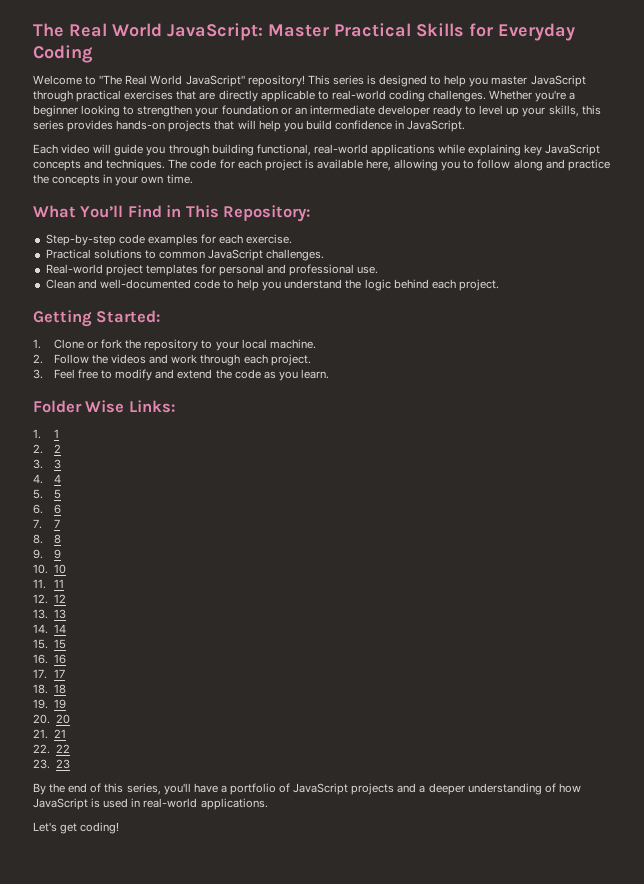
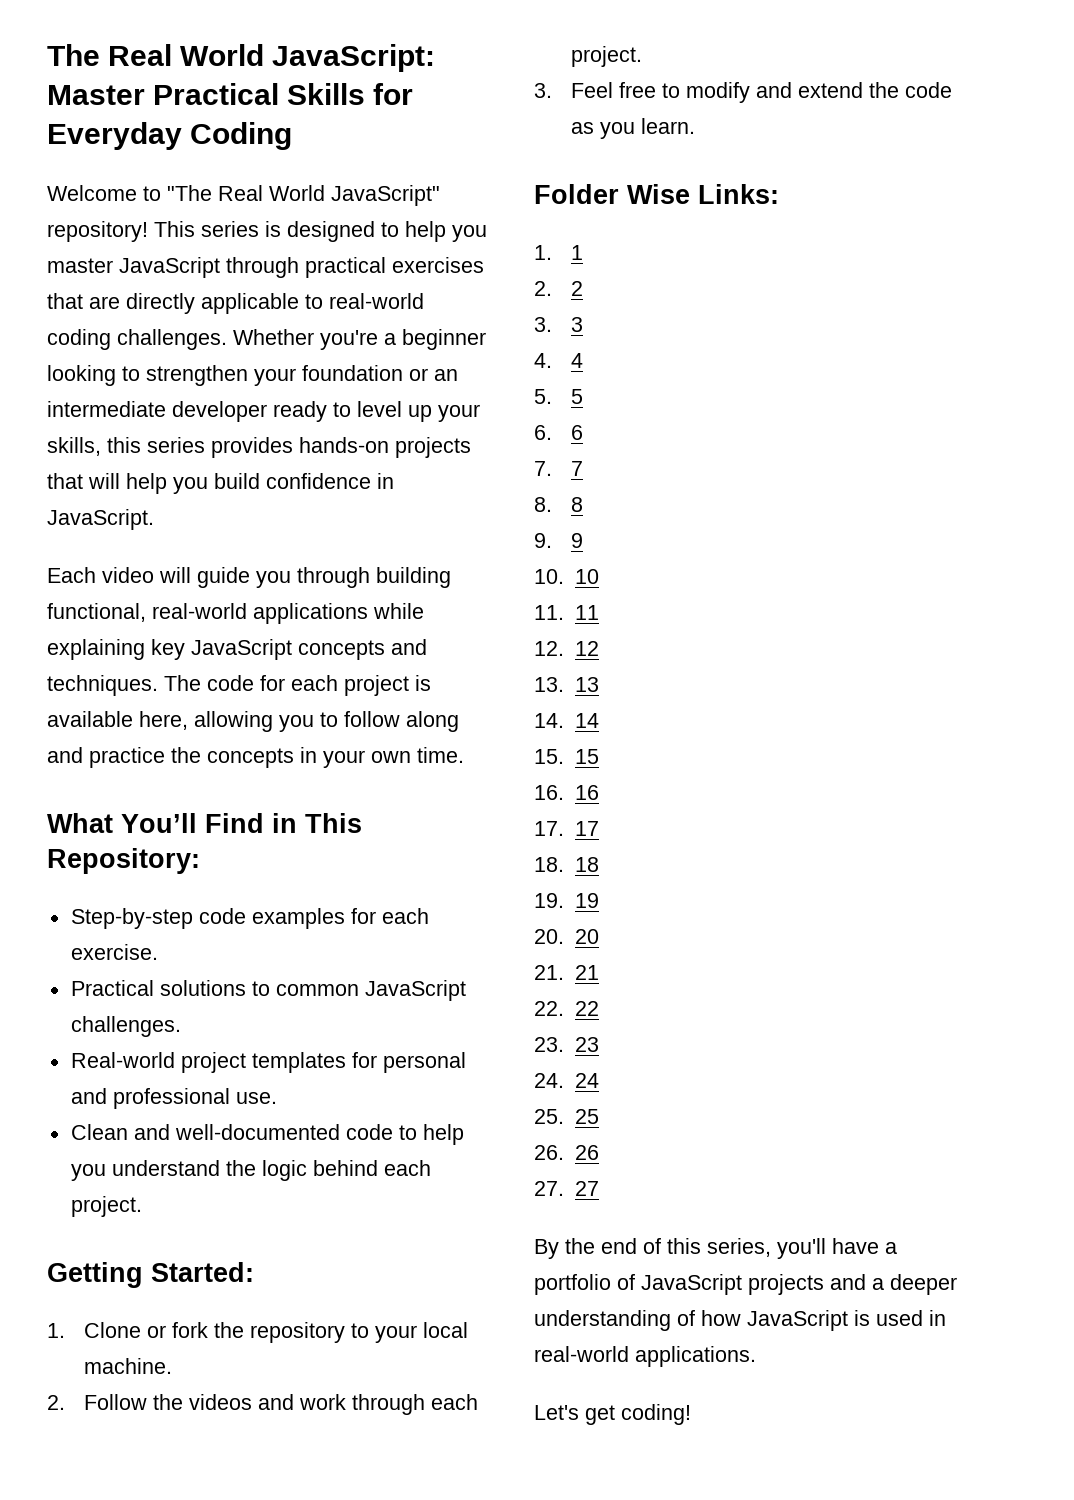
+ 24. 24
+ 25. 25
+ 26. 26
+ 27. 27

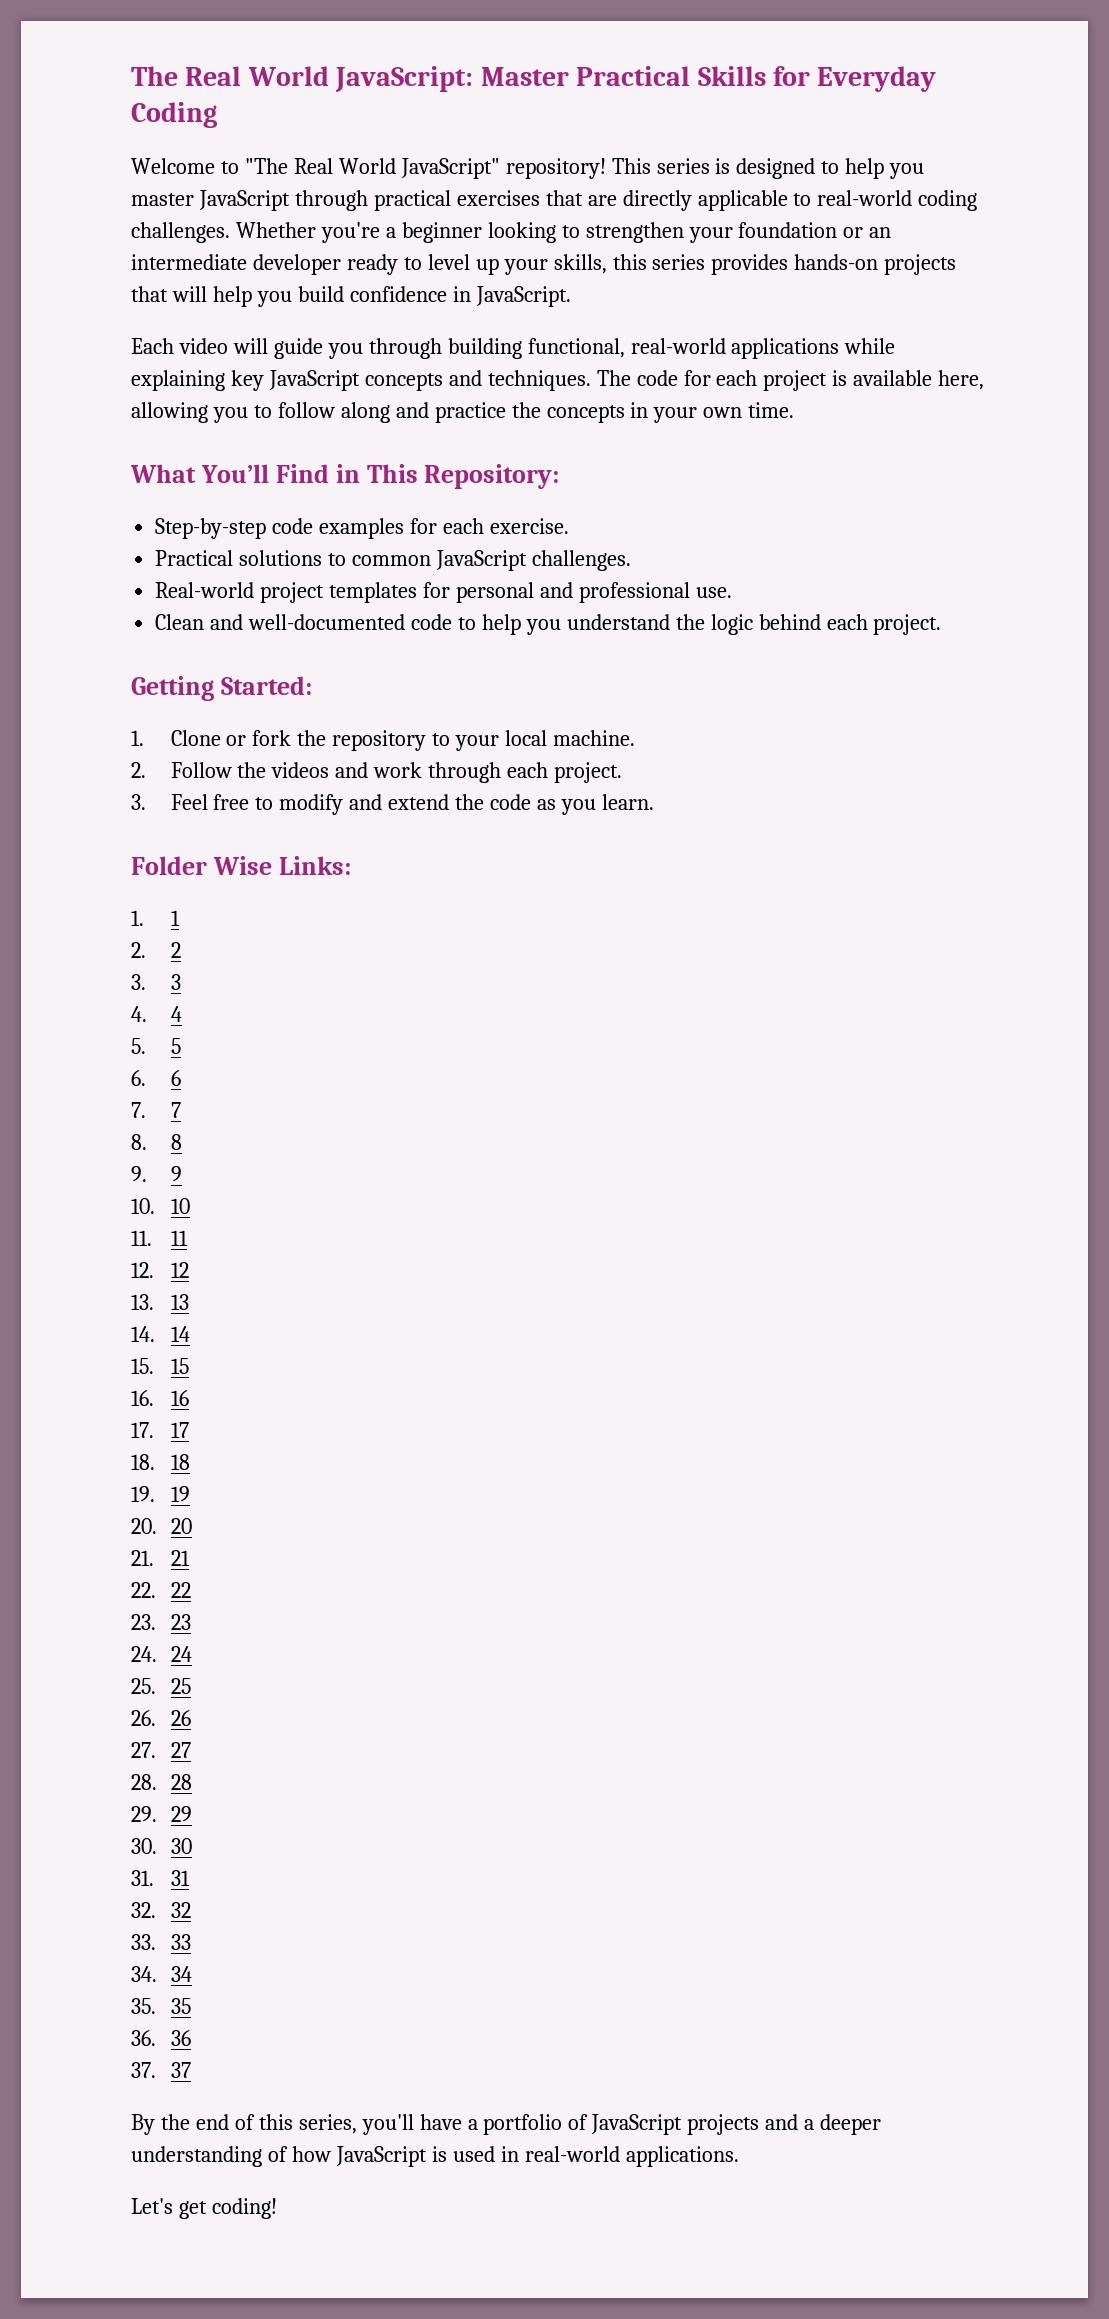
+ 28. 28
+ 29. 29
+ 30. 30
+ 31. 31
+ 32. 32
+ 33. 33
+ 34. 34
+ 35. 35
+ 36. 36
+ 37. 37

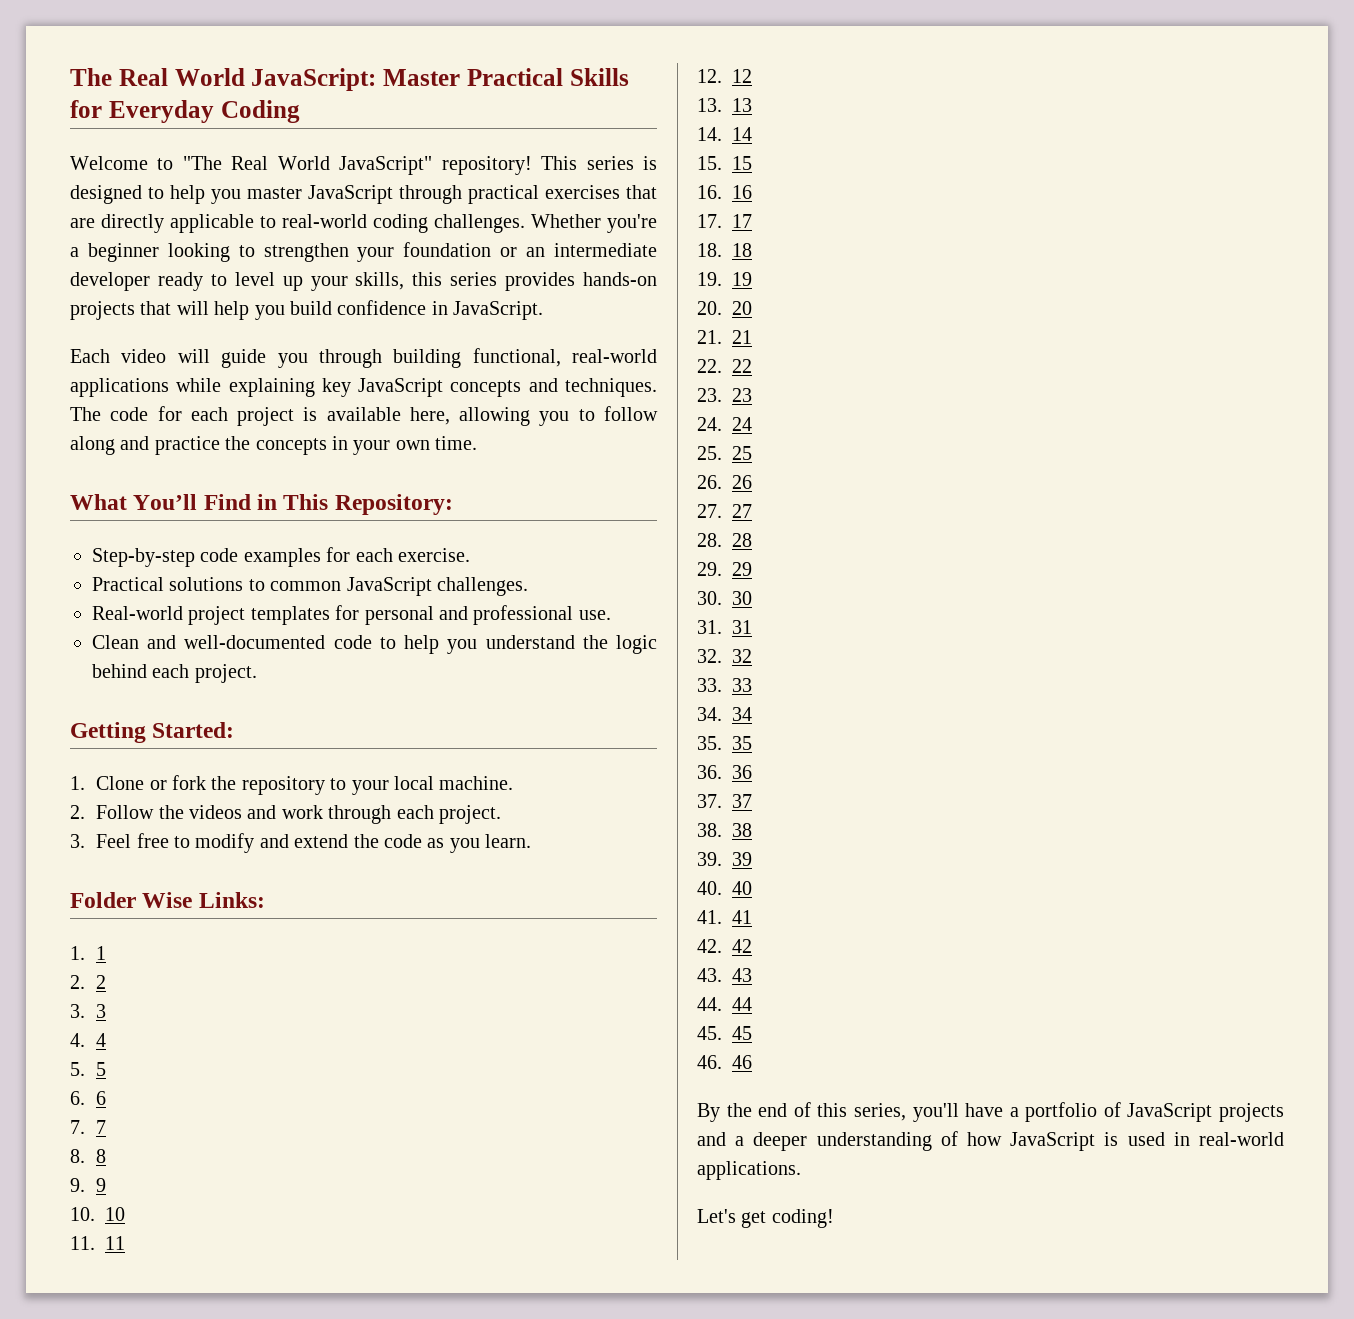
+ 38. 38
+ 39. 39
+ 40. 40
+ 41. 41
+ 42. 42
+ 43. 43
+ 44. 44
+ 45. 45
+ 46. 46

